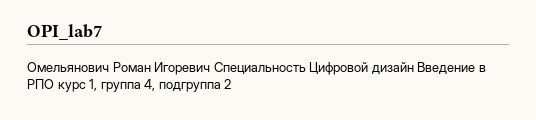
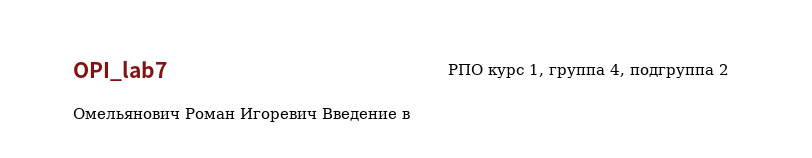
- Омельянович Роман Игоревич Специальность Цифровой дизайн Введение в РПО курс 1, группа 4, подгруппа 2
+ Омельянович Роман Игоревич Введение в РПО курс 1, группа 4, подгруппа 2

